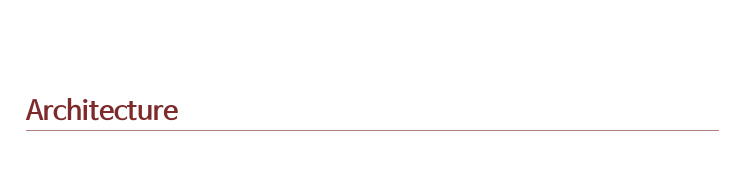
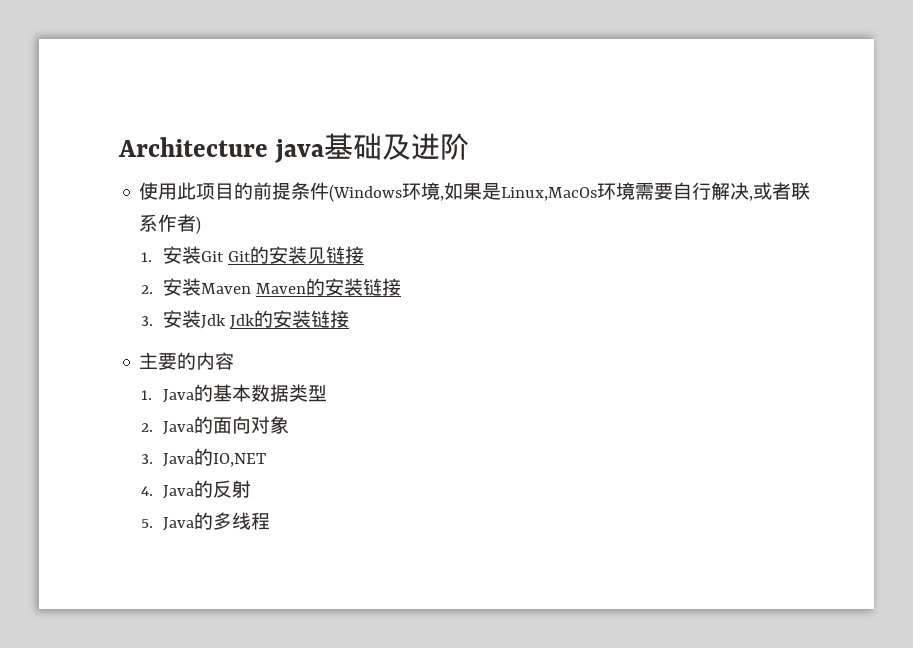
- Architecture
+ Architecture java基础及进阶
+ 使用此项目的前提条件(Windows环境,如果是Linux,MacOs环境需要自行解决,或者联系作者)
+ 1.安装Git Git的安装见链接
+ 2.安装Maven Maven的安装链接
+ 3.安装Jdk Jdk的安装链接
+ 主要的内容
+ 1. Java的基本数据类型
+ 2. Java的面向对象
+ 3. Java的IO,NET
+ 4. Java的反射
+ 5. Java的多线程

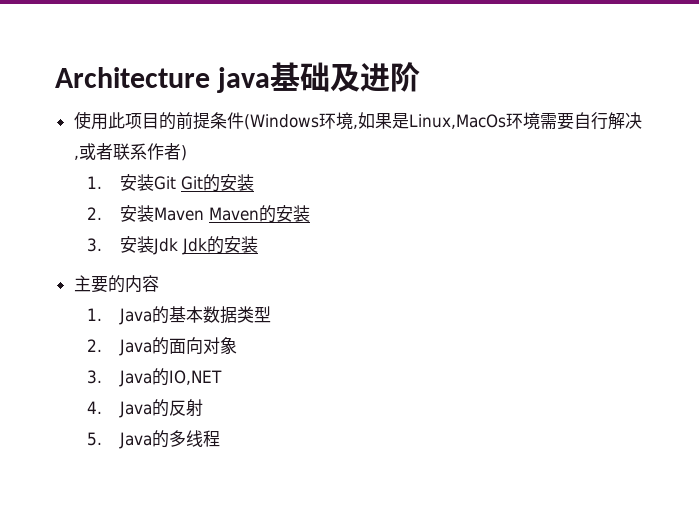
- 1.安装Git Git的安装见链接
+ 1.安装Git Git的安装
- 2.安装Maven Maven的安装链接
+ 2.安装Maven Maven的安装
- 3.安装Jdk Jdk的安装链接
+ 3.安装Jdk Jdk的安装

